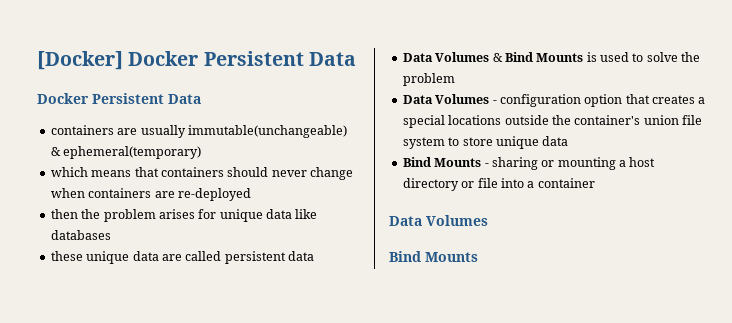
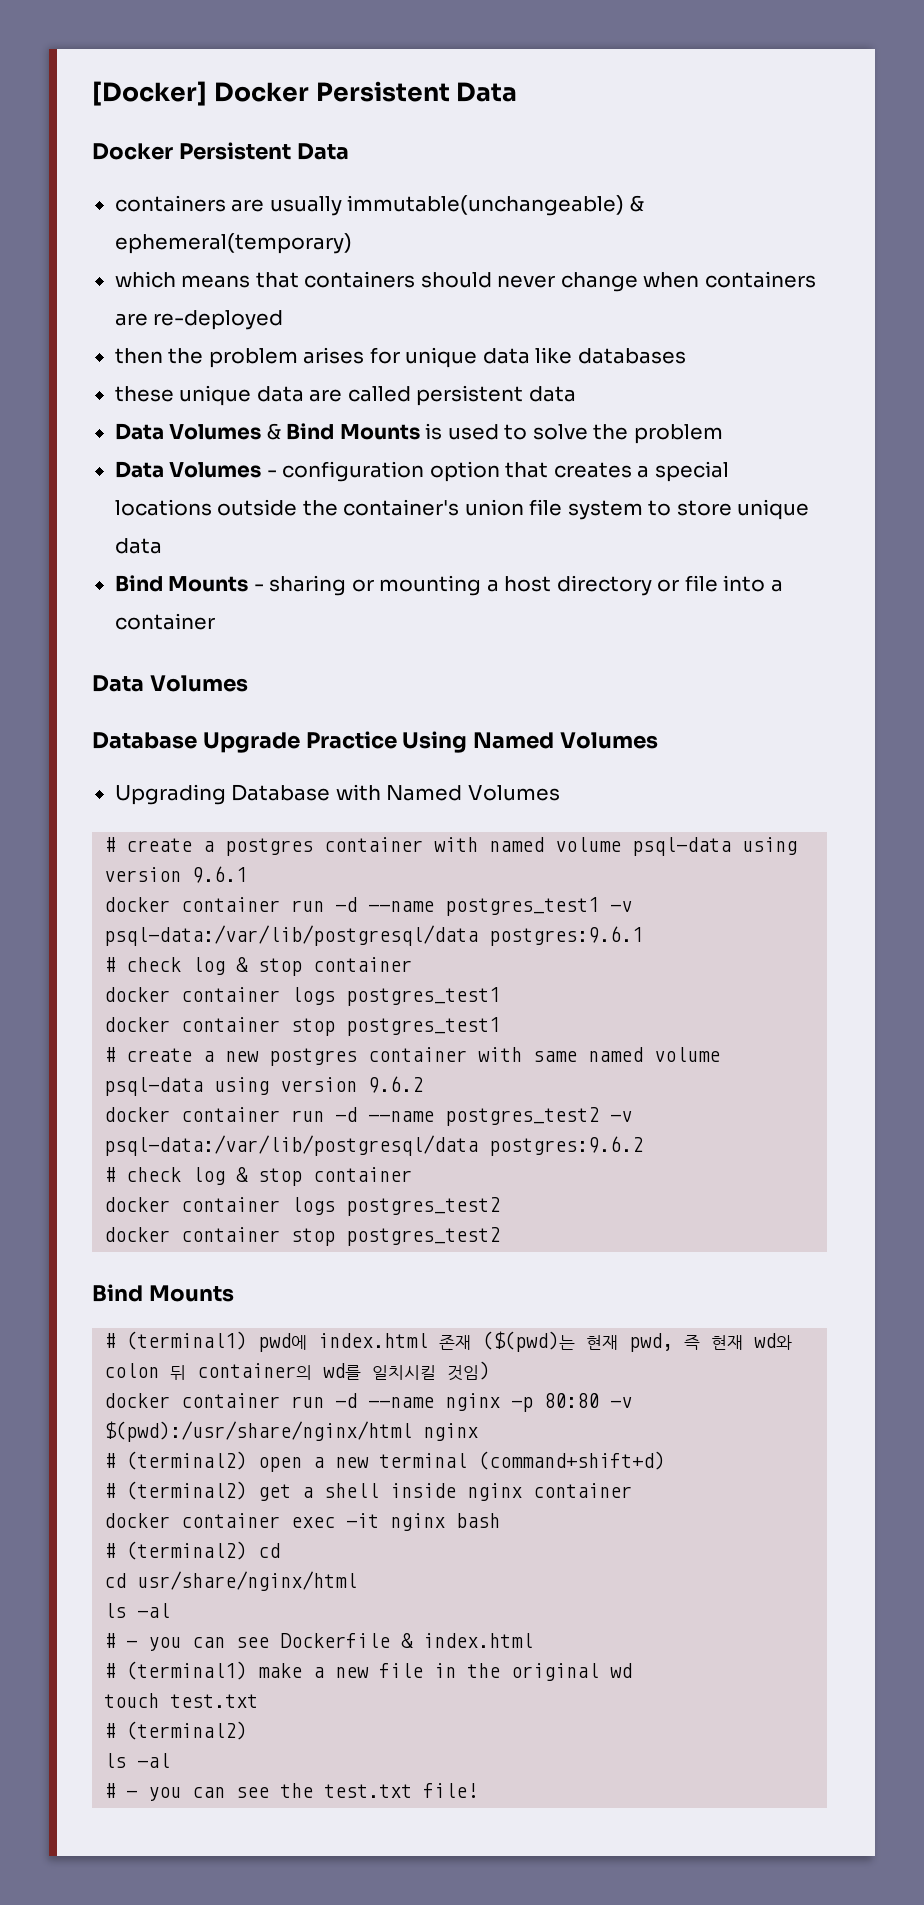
  Bind Mounts - sharing or mounting a host directory or file into a container
  Data Volumes
+ Database Upgrade Practice Using Named Volumes
+ Upgrading Database with Named Volumes
+ # create a postgres container with named volume psql-data using version 9.6.1
+ docker container run -d --name postgres_test1 -v psql-data:/var/lib/postgresql/data postgres:9.6.1
+ # check log & stop container
+ docker container logs postgres_test1
+ docker container stop postgres_test1
+ # create a new postgres container with same named volume psql-data using version 9.6.2
+ docker container run -d --name postgres_test2 -v psql-data:/var/lib/postgresql/data postgres:9.6.2
+ # check log & stop container
+ docker container logs postgres_test2
+ docker container stop postgres_test2
  Bind Mounts
+ # (terminal1) pwd에 index.html 존재 ($(pwd)는 현재 pwd, 즉 현재 wd와 colon 뒤 container의 wd를 일치시킬 것임)
+ docker container run -d --name nginx -p 80:80 -v $(pwd):/usr/share/nginx/html nginx
+ # (terminal2) open a new terminal (command+shift+d)
+ # (terminal2) get a shell inside nginx container
+ docker container exec -it nginx bash
+ # (terminal2) cd
+ cd usr/share/nginx/html
+ ls -al
+ # - you can see Dockerfile & index.html
+ # (terminal1) make a new file in the original wd
+ touch test.txt
+ # (terminal2)
+ ls -al
+ # - you can see the test.txt file!

